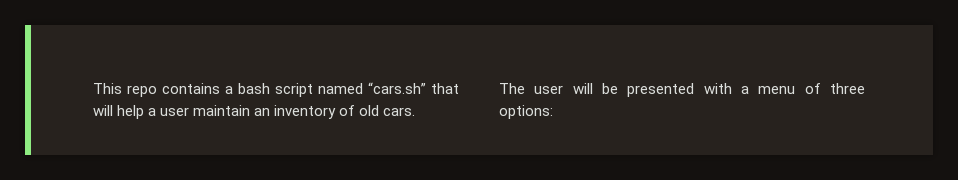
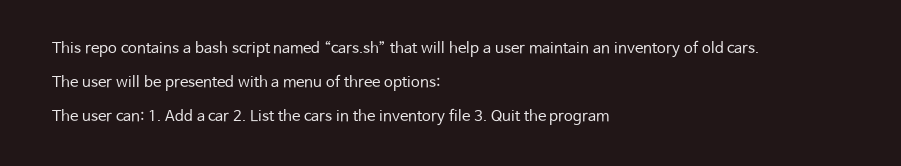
+ The user can: 1. Add a car 2. List the cars in the inventory file 3. Quit the program

